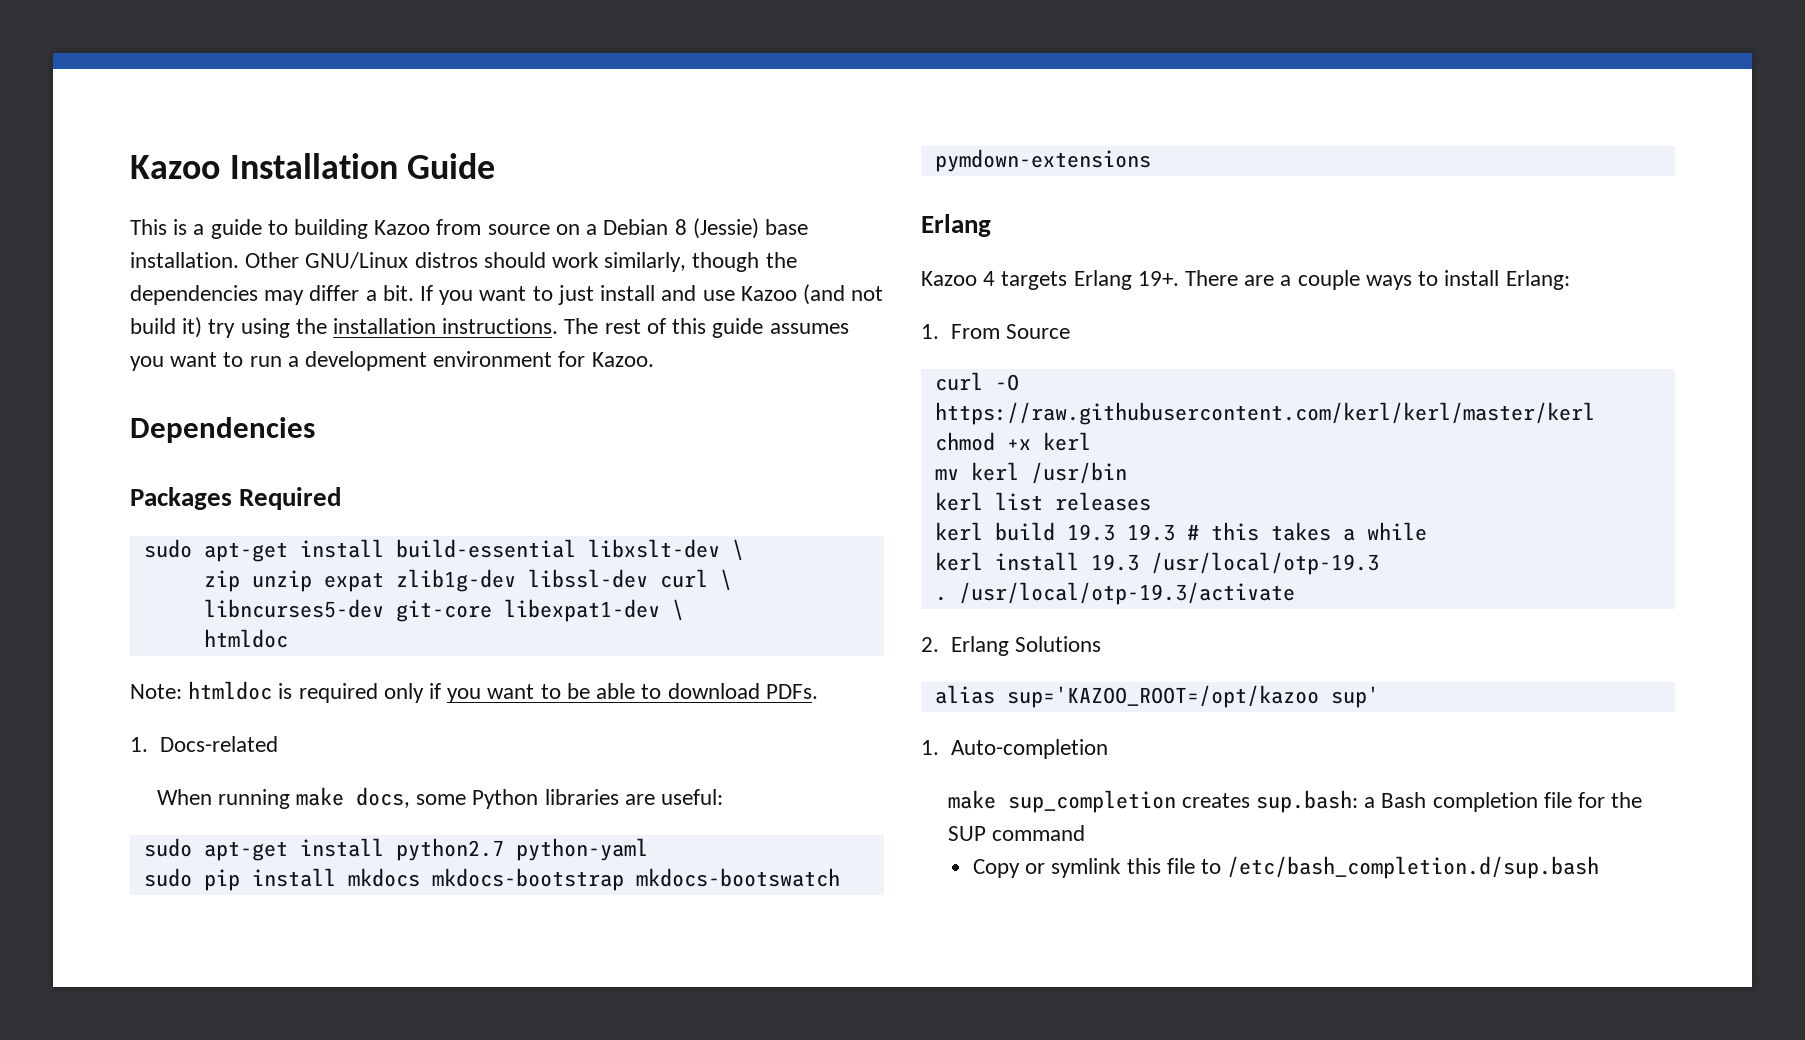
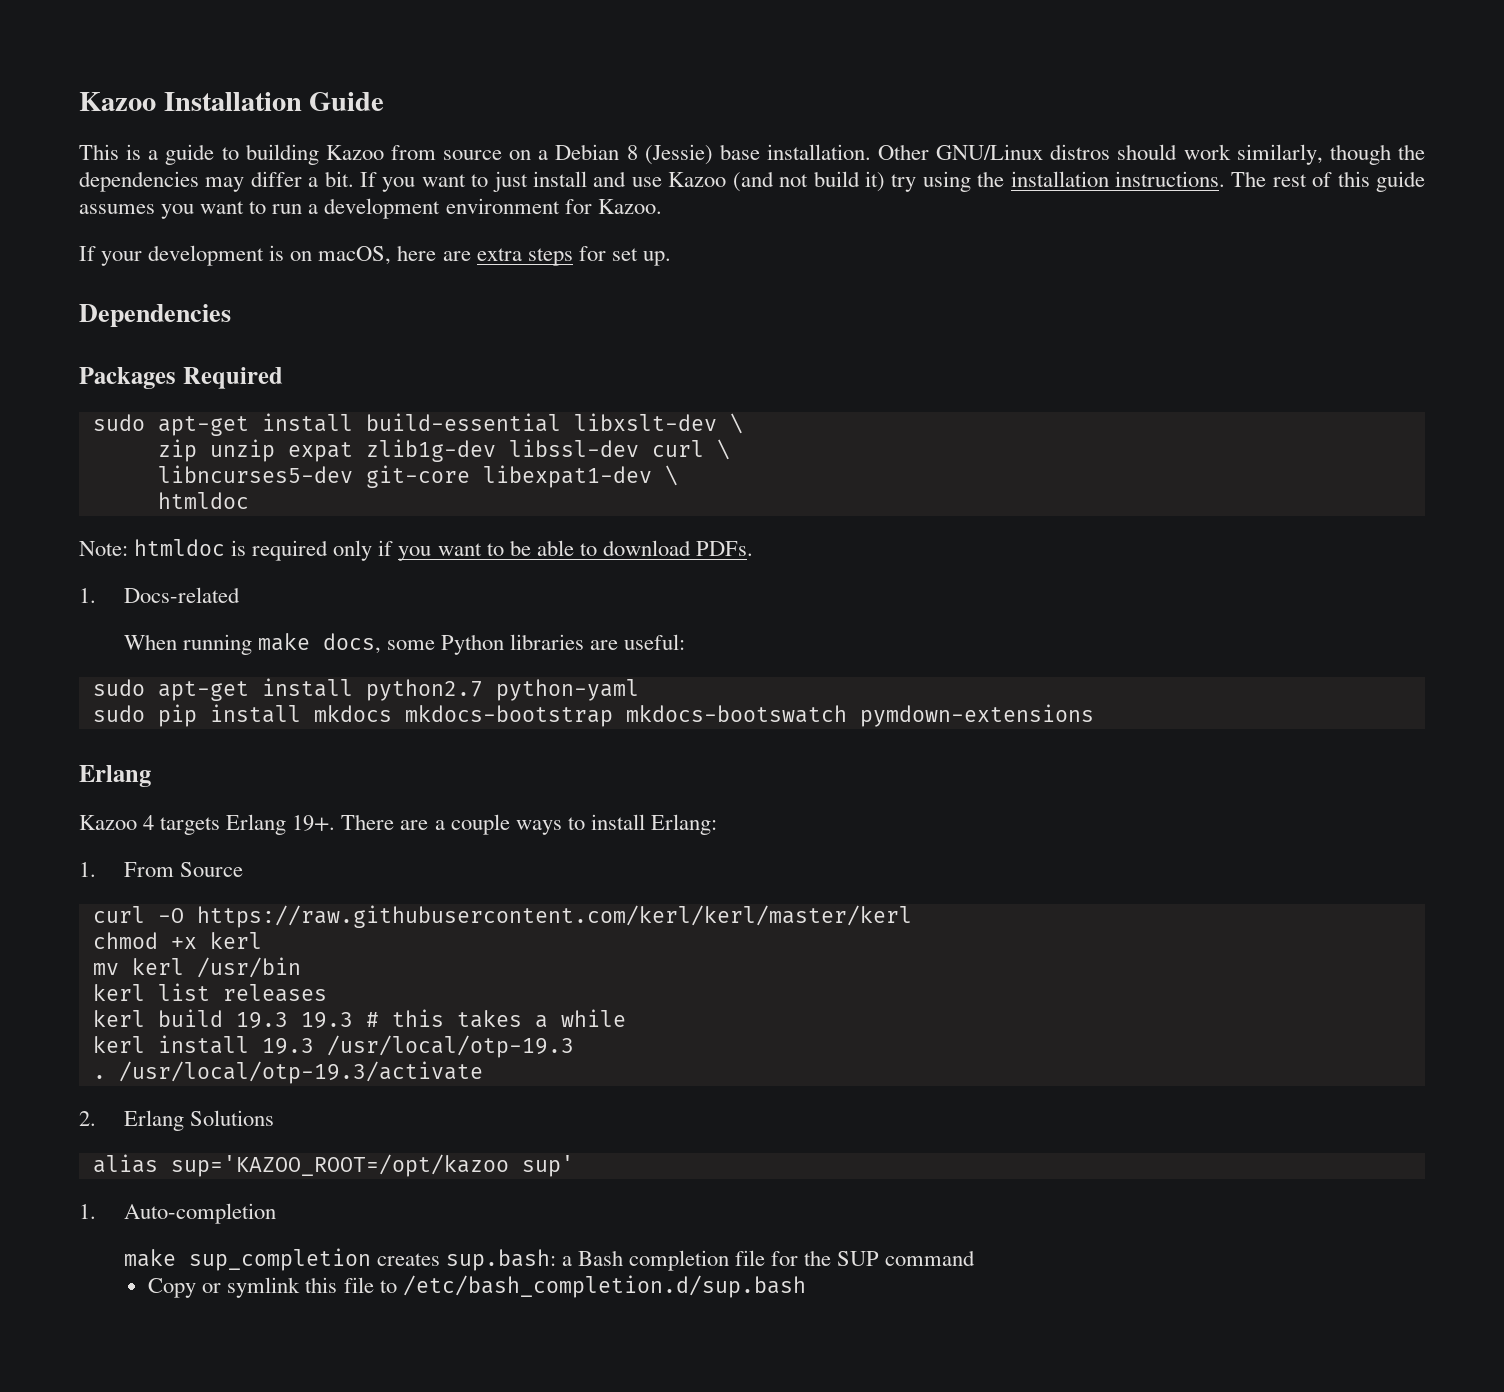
+ If your development is on macOS, here are extra steps for set up.

